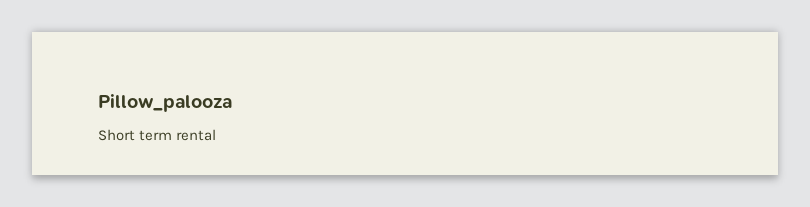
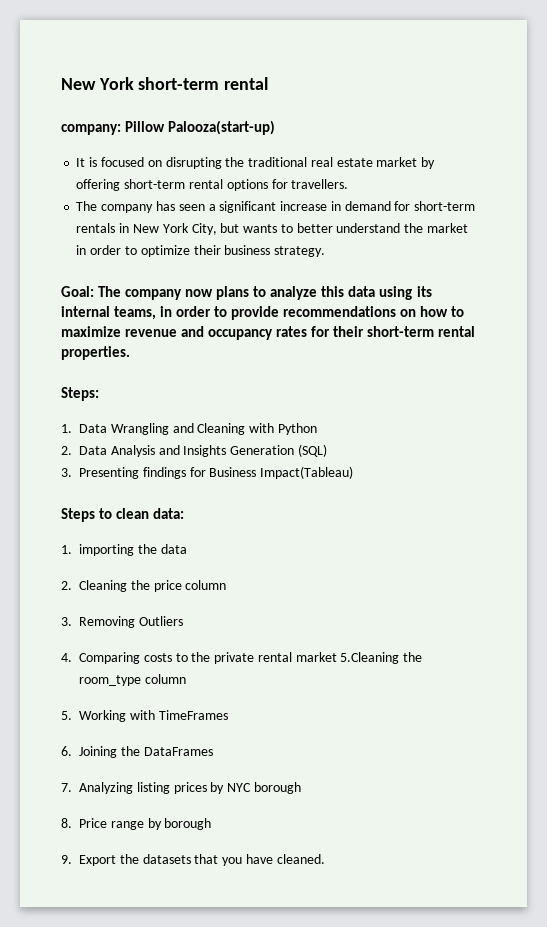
- Pillow_palooza
- Short term rental
+ New York short-term rental
+ company: Pillow Palooza(start-up)
+ It is focused on disrupting the traditional real estate market by offering short-term rental options for travellers.
+ The company has seen a significant increase in demand for short-term rentals in New York City, but wants to better understand the market in order to optimize their business strategy.
+ Goal: The company now plans to analyze this data using its internal teams, in order to provide recommendations on how to maximize revenue and occupancy rates for their short-term rental properties.
+ Steps:
+ 1. Data Wrangling and Cleaning with Python
+ 2. Data Analysis and Insights Generation (SQL)
+ 3. Presenting findings for Business Impact(Tableau)
+ Steps to clean data:
+ 1. importing the data
+ 2. Cleaning the price column
+ 3. Removing Outliers
+ 4. Comparing costs to the private rental market 5.Cleaning the room_type column
+ 5. Working with TimeFrames
+ 6. Joining the DataFrames
+ 7. Analyzing listing prices by NYC borough
+ 8. Price range by borough
+ 9. Export the datasets that you have cleaned.

